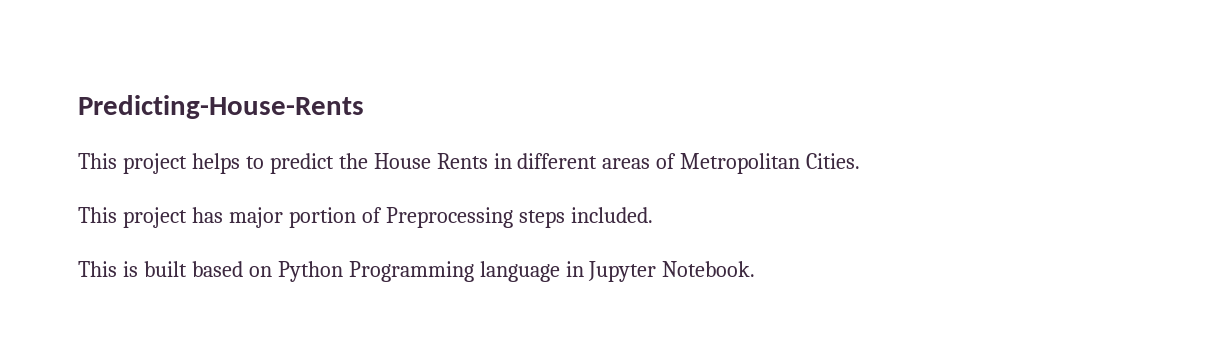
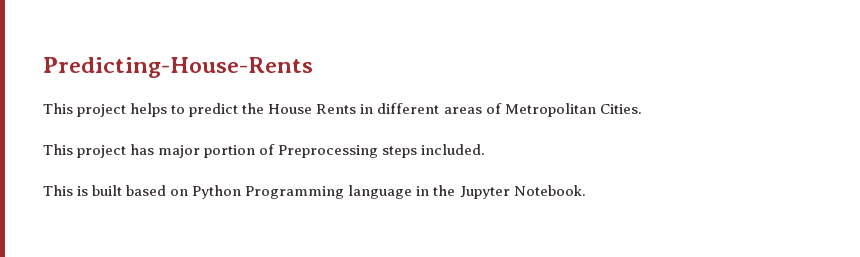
- This is built based on Python Programming language in Jupyter Notebook.
+ This is built based on Python Programming language in the Jupyter Notebook.

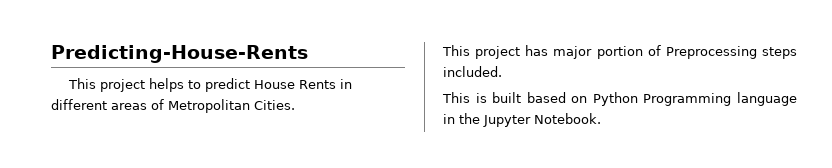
- This project helps to predict the House Rents in different areas of Metropolitan Cities.
+ This project helps to predict House Rents in different areas of Metropolitan Cities.

